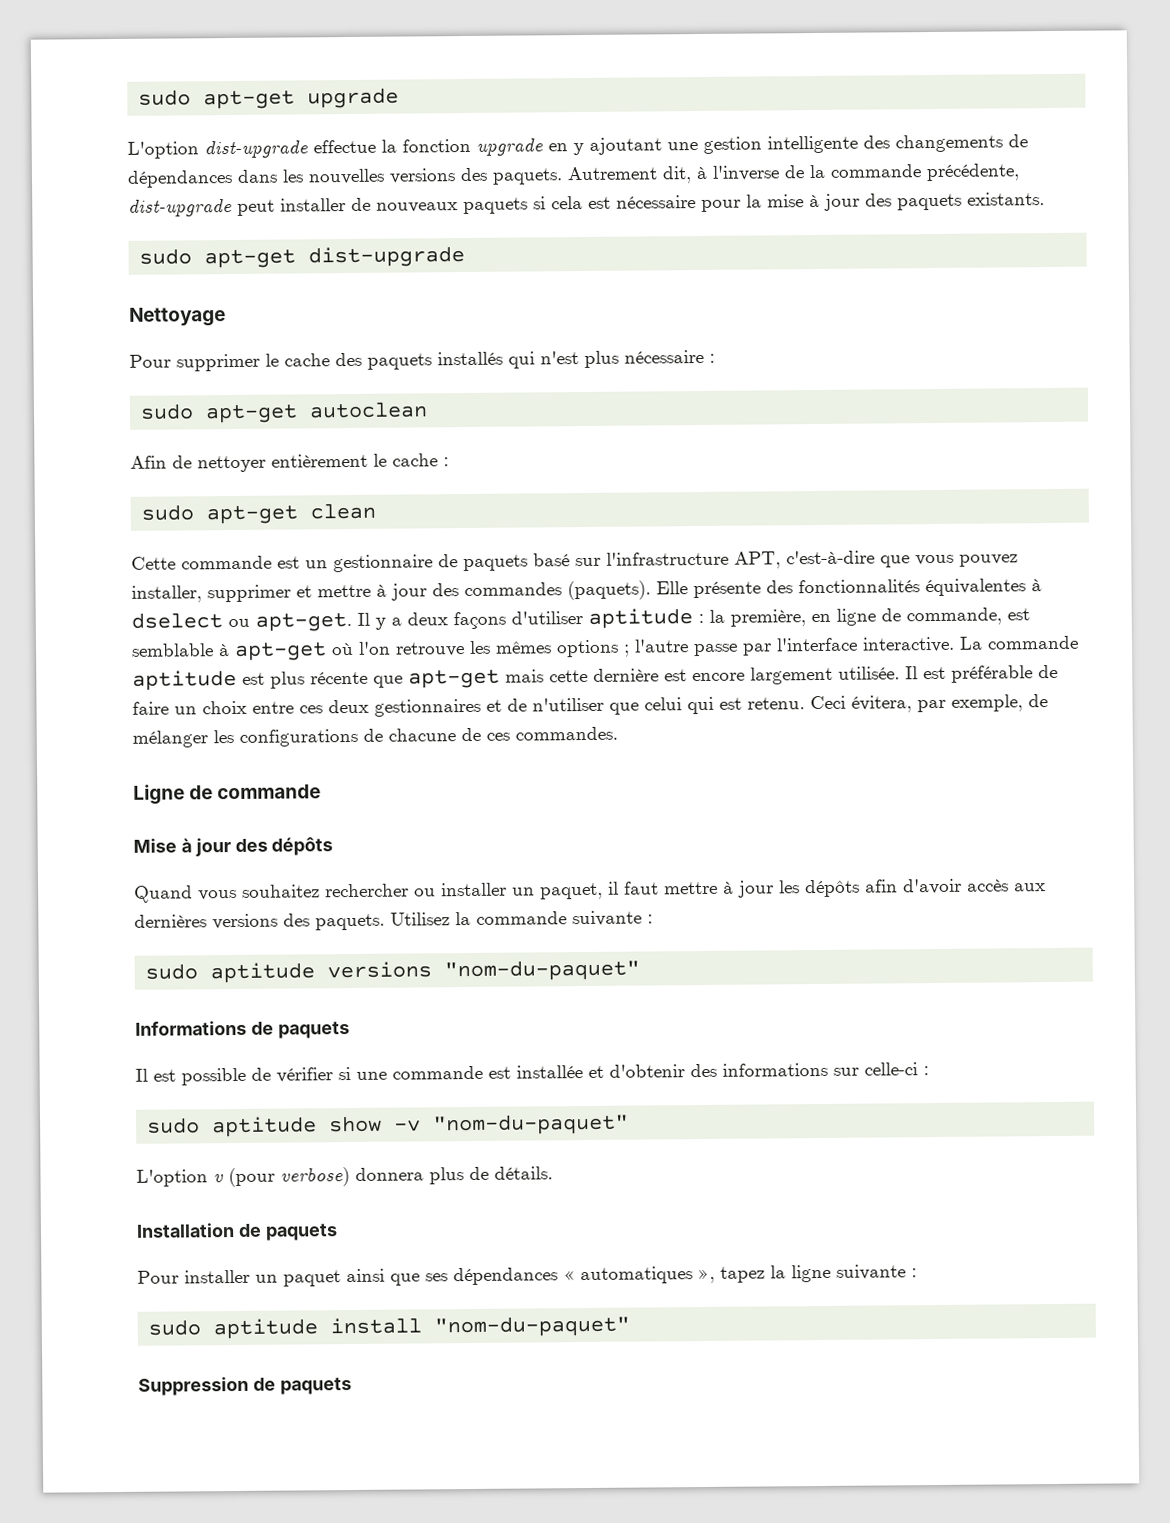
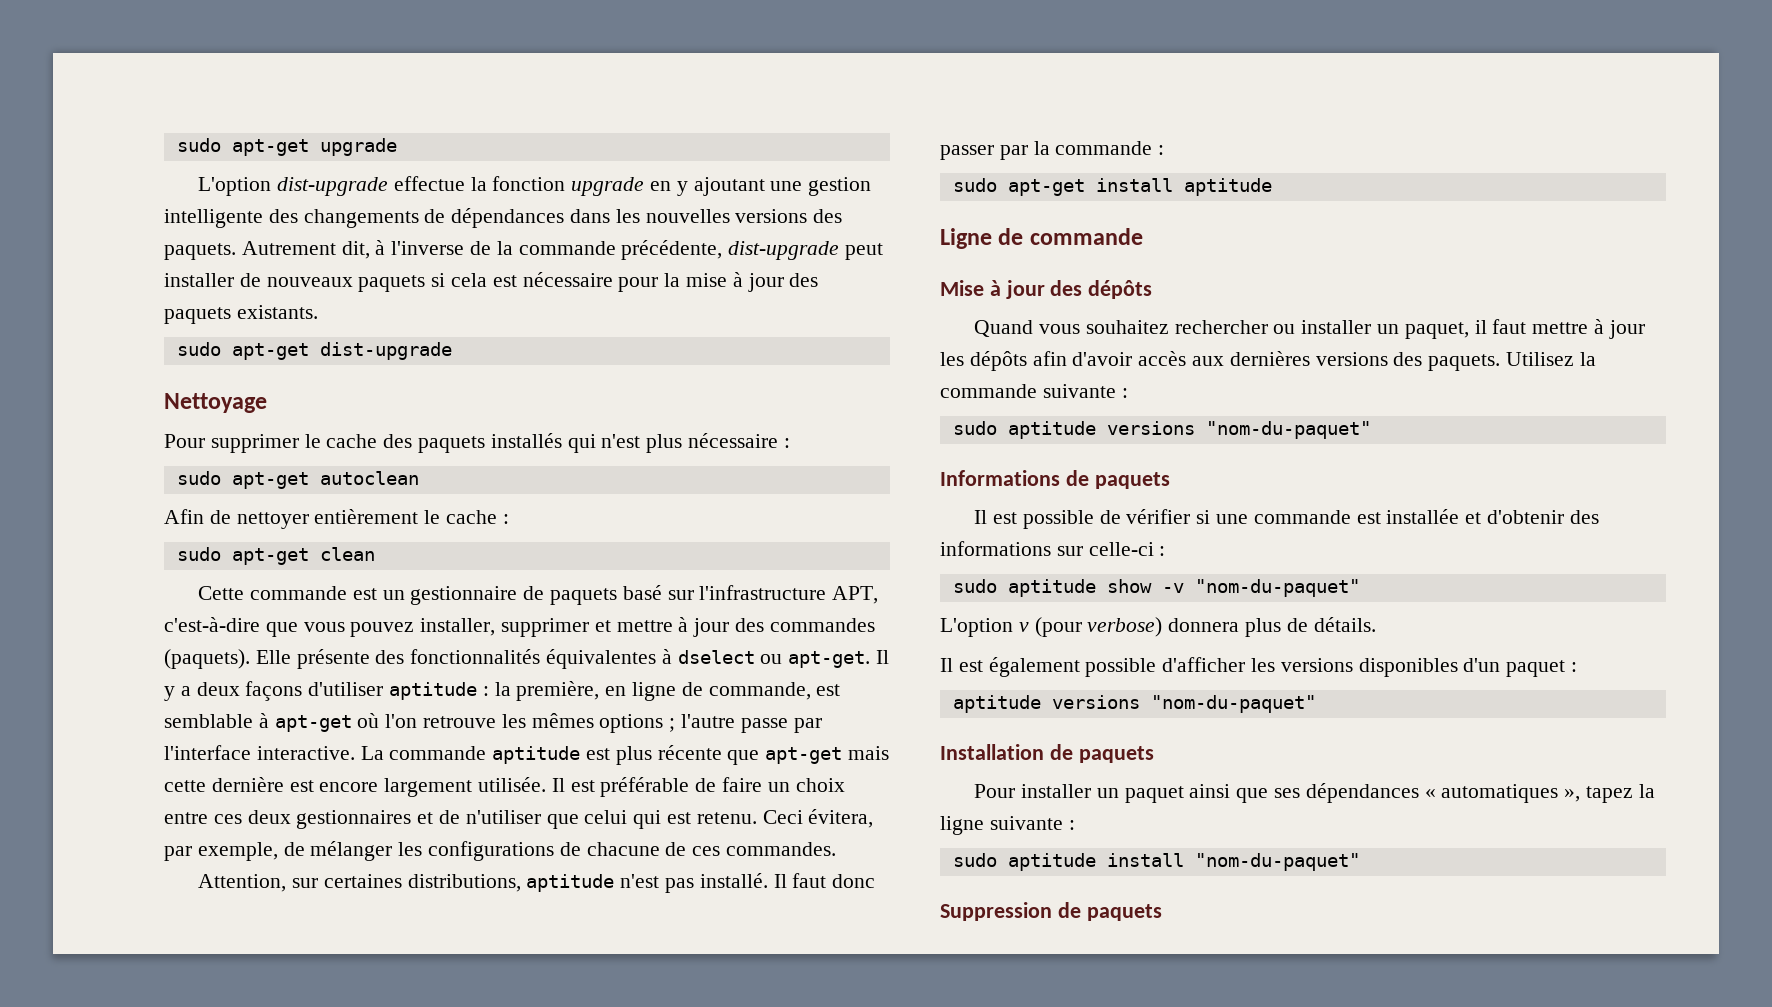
+ Attention, sur certaines distributions, aptitude n'est pas installé. Il faut donc passer par la commande :
+ sudo apt-get install aptitude
+ Il est également possible d'afficher les versions disponibles d'un paquet :
+ aptitude versions "nom-du-paquet"

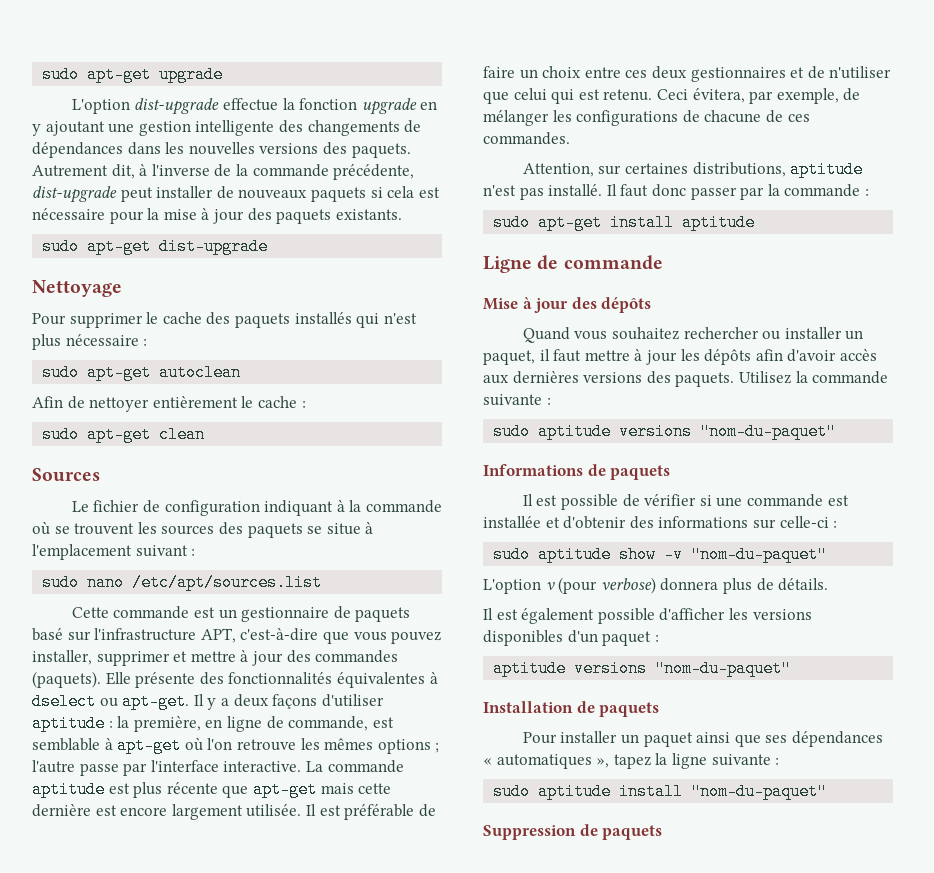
+ Sources
+ Le fichier de configuration indiquant à la commande où se trouvent les sources des paquets se situe à l'emplacement suivant :
+ sudo nano /etc/apt/sources.list

